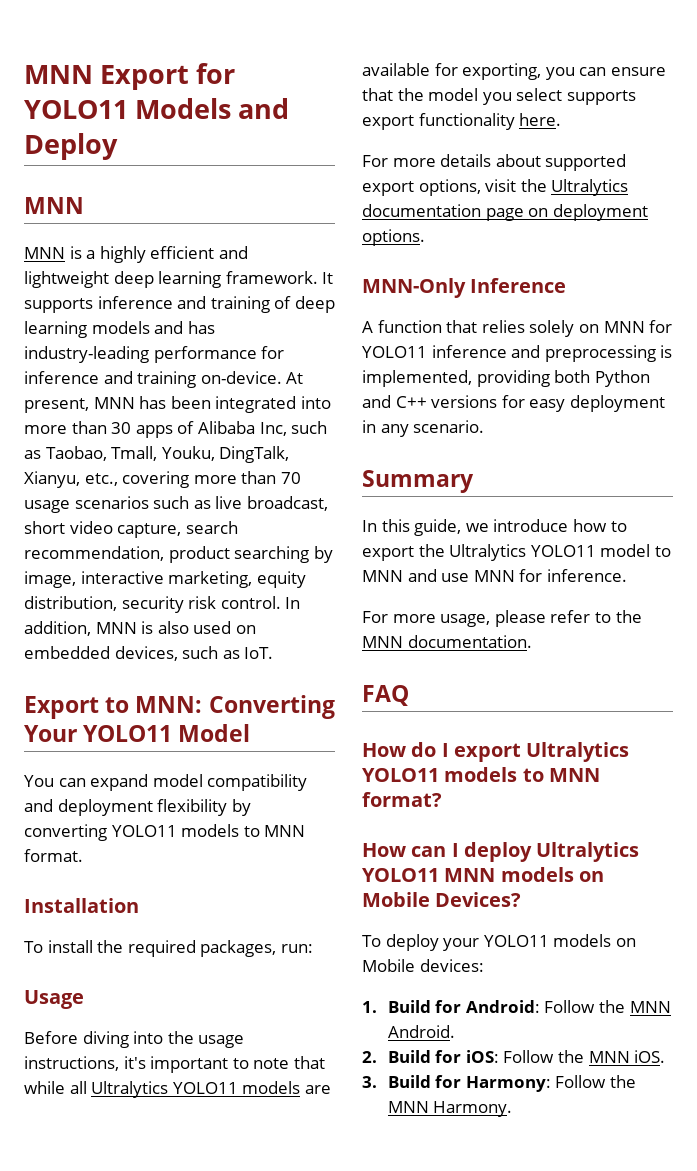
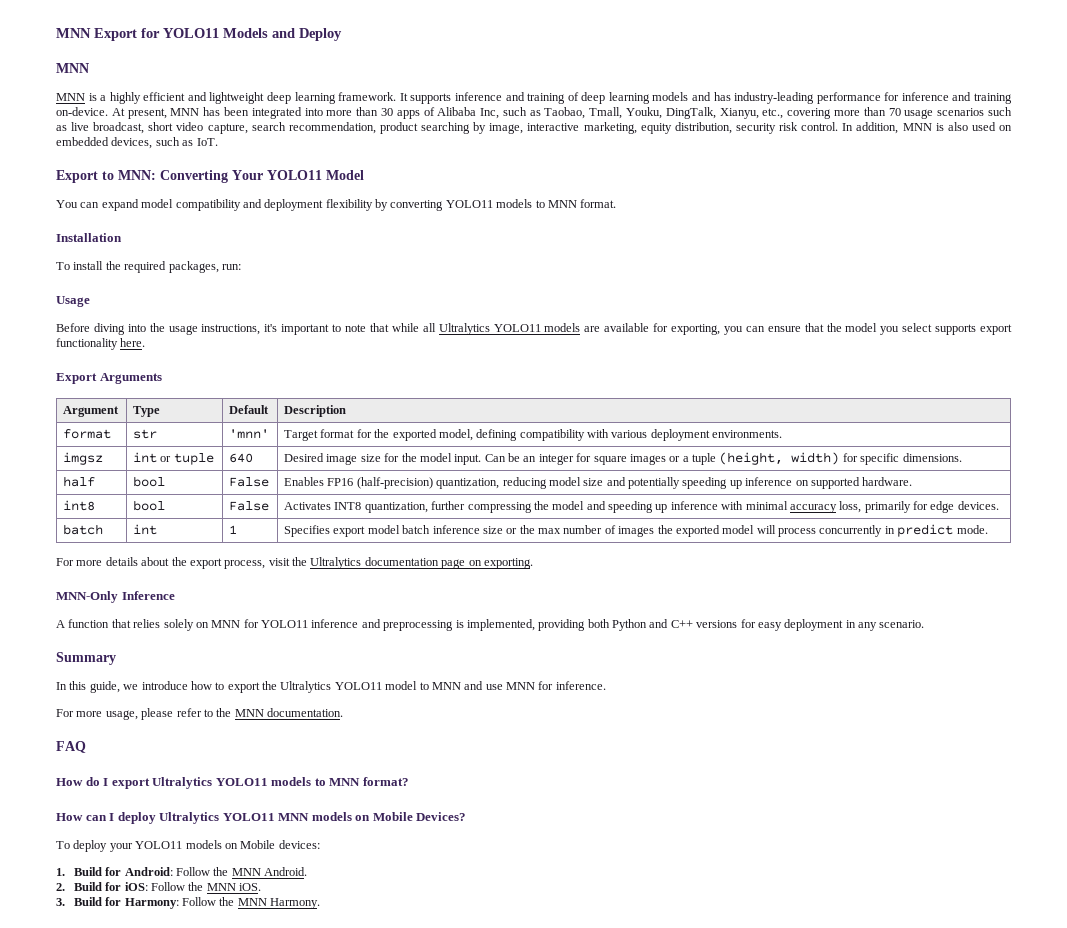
+ Export Arguments
+ Argument | Type | Default | Description
+ format | str | 'mnn' | Target format for the exported model, defining compatibility with various deployment environments.
+ imgsz | int or tuple | 640 | Desired image size for the model input. Can be an integer for square images or a tuple (height, width) for specific dimensions.
+ half | bool | False | Enables FP16 (half-precision) quantization, reducing model size and potentially speeding up inference on supported hardware.
+ int8 | bool | False | Activates INT8 quantization, further compressing the model and speeding up inference with minimal accuracy loss, primarily for edge devices.
+ batch | int | 1 | Specifies export model batch inference size or the max number of images the exported model will process concurrently in predict mode.
- For more details about supported export options, visit the Ultralytics documentation page on deployment options.
+ For more details about the export process, visit the Ultralytics documentation page on exporting.

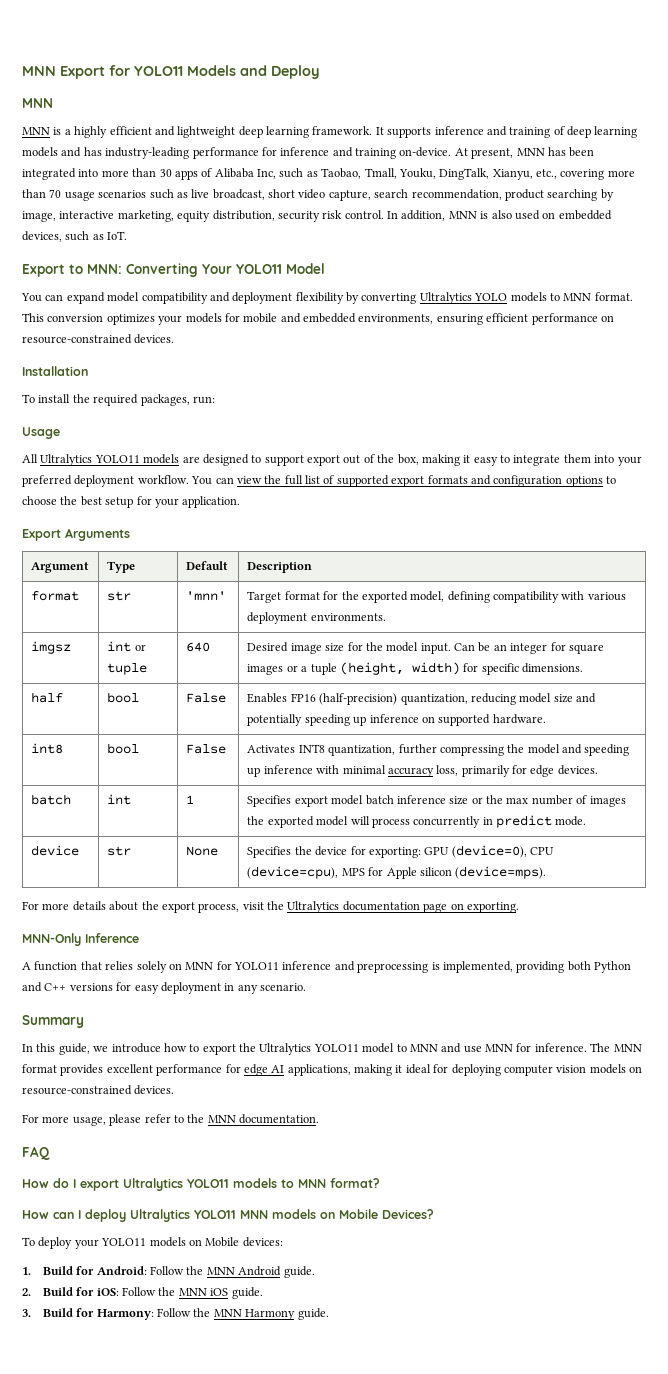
- You can expand model compatibility and deployment flexibility by converting YOLO11 models to MNN format.
+ You can expand model compatibility and deployment flexibility by converting Ultralytics YOLO models to MNN format. This conversion optimizes your models for mobile and embedded environments, ensuring efficient performance on resource-constrained devices.
- Before diving into the usage instructions, it's important to note that while all Ultralytics YOLO11 models are available for exporting, you can ensure that the model you select supports export functionality here.
+ All Ultralytics YOLO11 models are designed to support export out of the box, making it easy to integrate them into your preferred deployment workflow. You can view the full list of supported export formats and configuration options to choose the best setup for your application.
+ device | str | None | Specifies the device for exporting: GPU (device=0), CPU (device=cpu), MPS for Apple silicon (device=mps).
+ The MNN format provides excellent performance for edge AI applications, making it ideal for deploying computer vision models on resource-constrained devices.
- 1. Build for Android: Follow the MNN Android.
+ 1. Build for Android: Follow the MNN Android guide.
- 2. Build for iOS: Follow the MNN iOS.
+ 2. Build for iOS: Follow the MNN iOS guide.
- 3. Build for Harmony: Follow the MNN Harmony.
+ 3. Build for Harmony: Follow the MNN Harmony guide.

